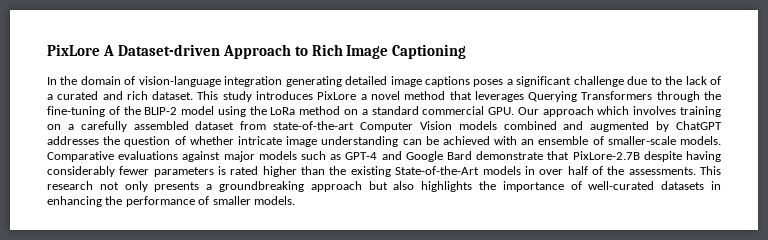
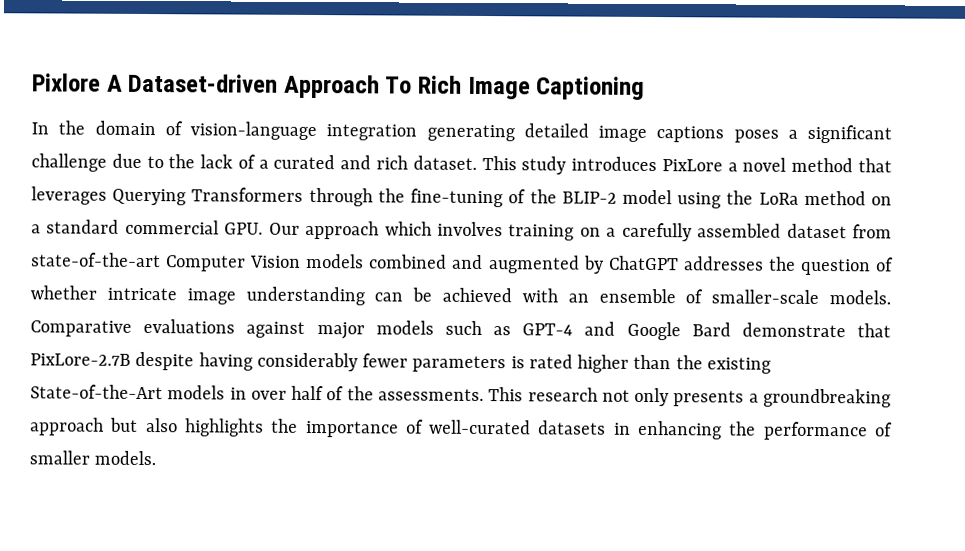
- PixLore A Dataset-driven Approach to Rich Image Captioning
+ Pixlore A Dataset-driven Approach To Rich Image Captioning

